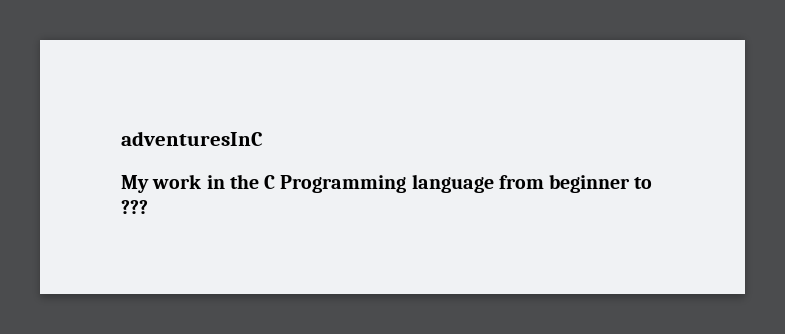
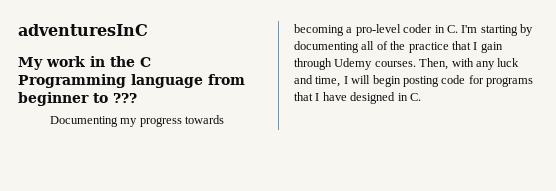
+ Documenting my progress towards becoming a pro-level coder in C. I'm starting by documenting all of the practice that I gain through Udemy courses. Then, with any luck and time, I will begin posting code for programs that I have designed in C.

